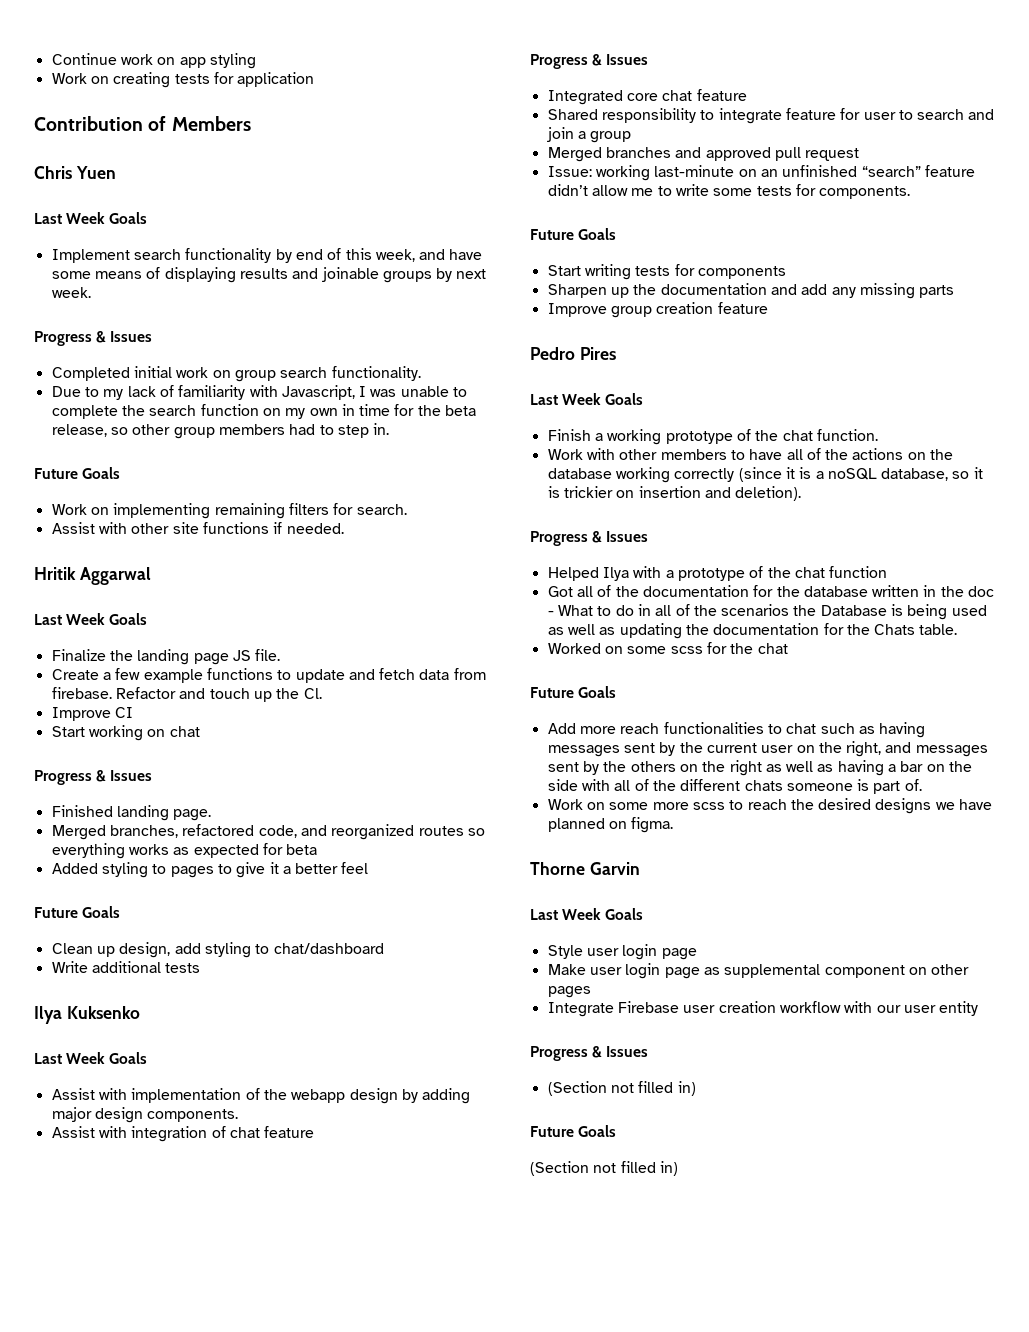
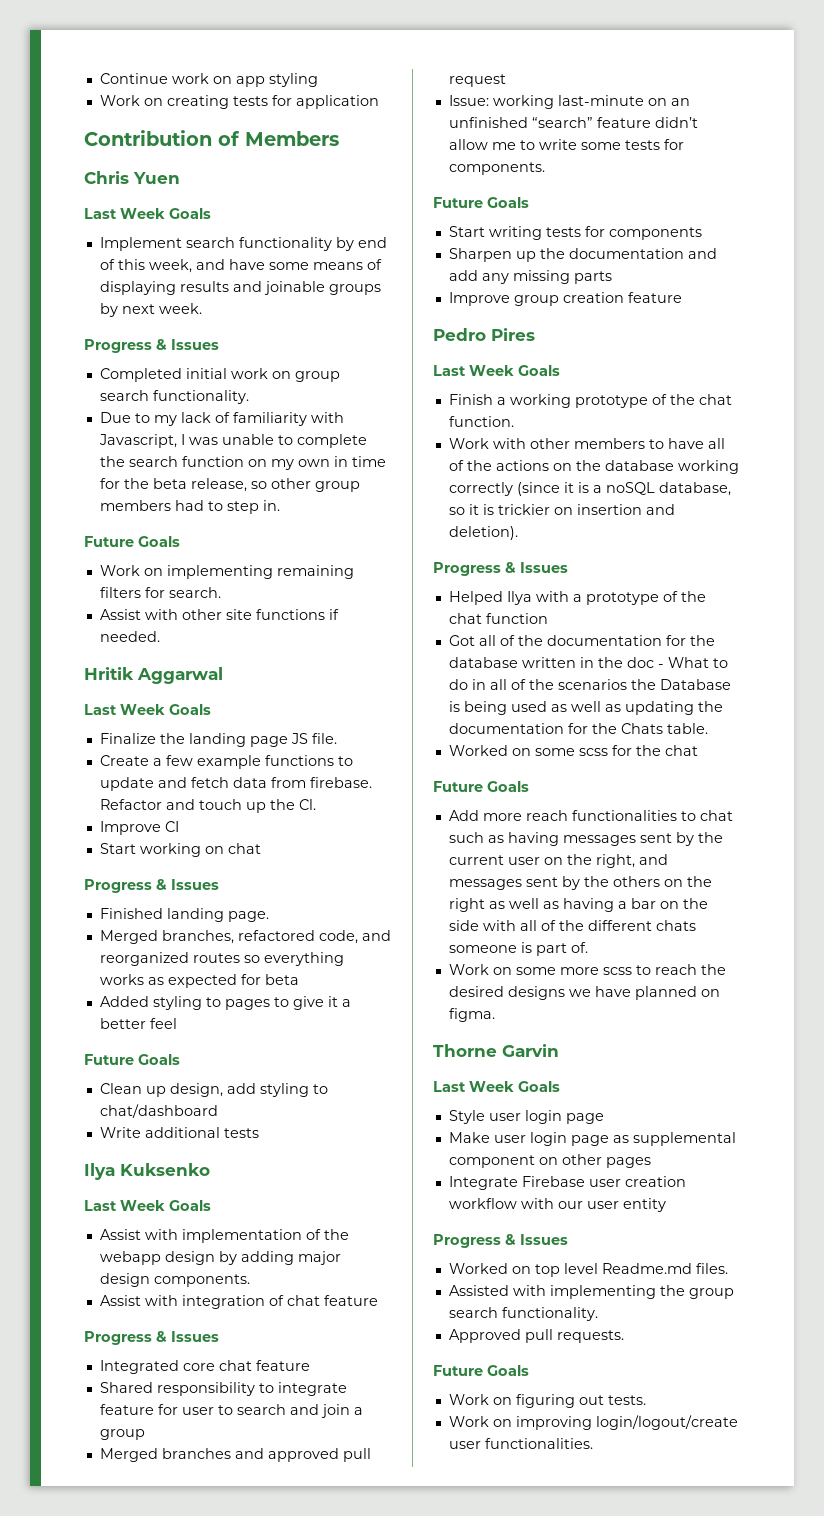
  Integrate Firebase user creation workflow with our user entity
  Progress & Issues
- (Section not filled in)
+ Worked on top level Readme.md files.
+ Assisted with implementing the group search functionality.
+ Approved pull requests.
  Future Goals
- (Section not filled in)
+ Work on figuring out tests.
+ Work on improving login/logout/create user functionalities.

